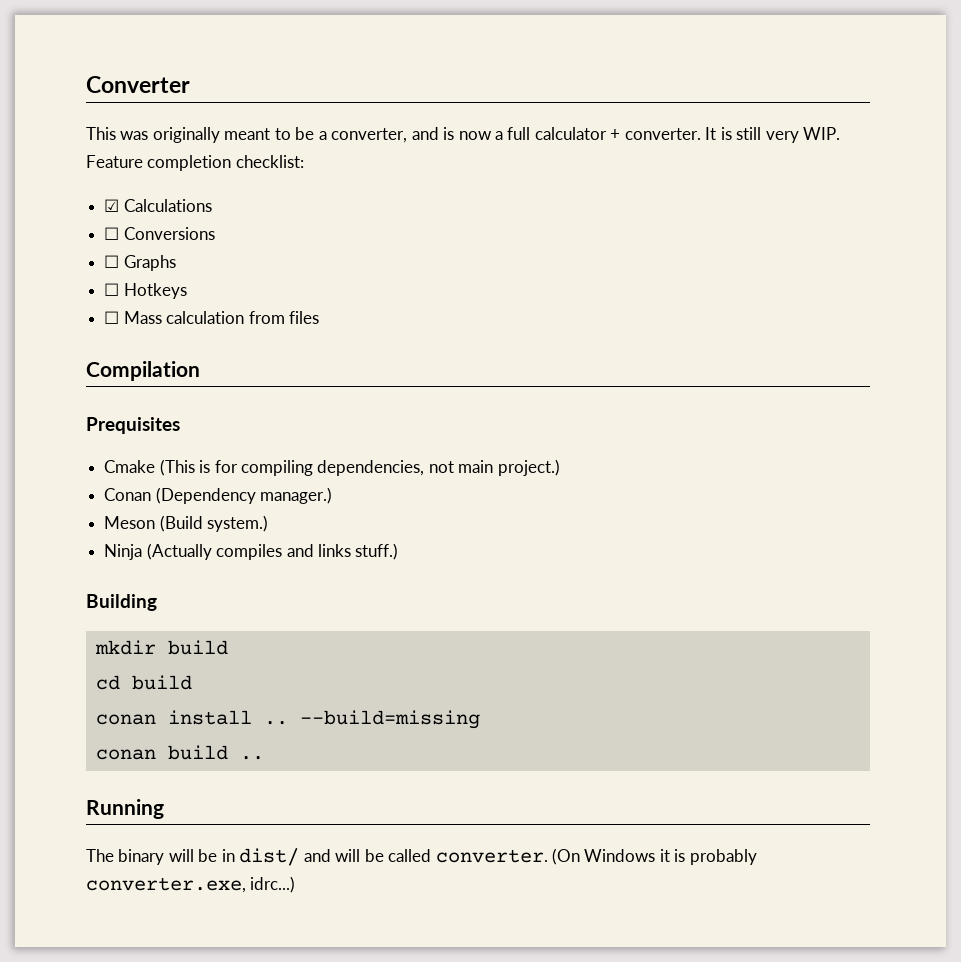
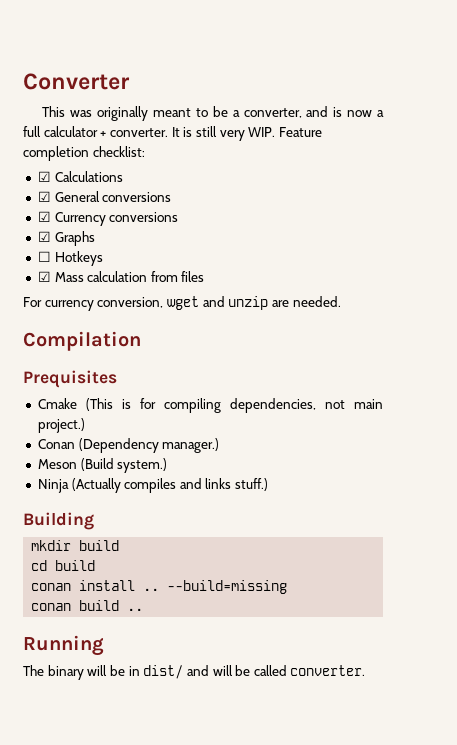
- ☐ Conversions
- ☐ Graphs
+ ☑ General conversions
+ ☑ Currency conversions
+ ☑ Graphs
- ☐ Mass calculation from files
+ ☑ Mass calculation from files
+ For currency conversion, wget and unzip are needed.
- (On Windows it is probably converter.exe, idrc...)

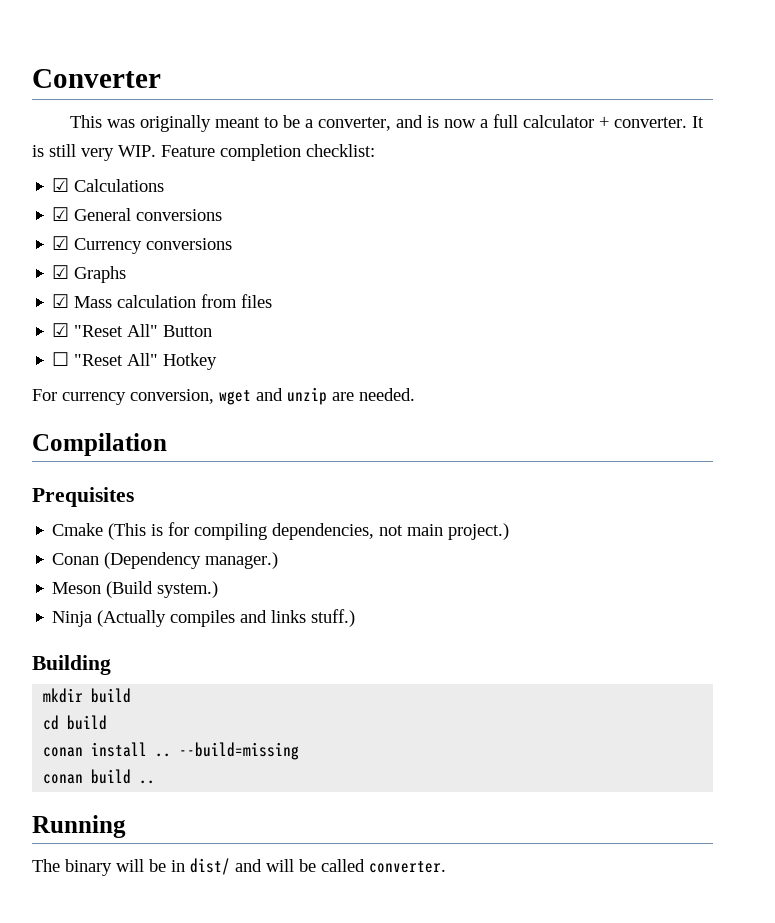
- ☐ Hotkeys
+ ☑ "Reset All" Button
+ ☐ "Reset All" Hotkey

